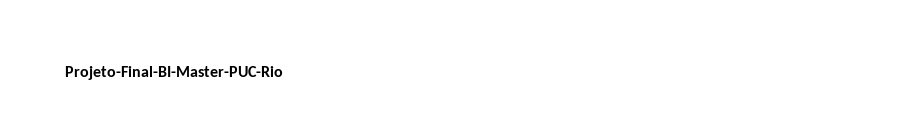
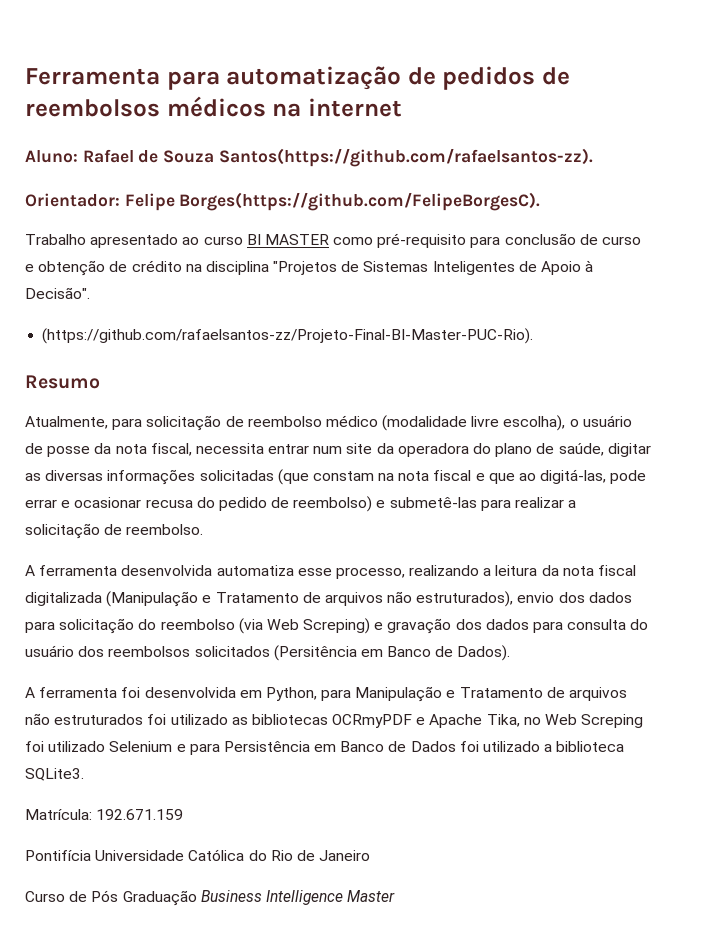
- Projeto-Final-BI-Master-PUC-Rio
+ Ferramenta para automatização de pedidos de reembolsos médicos na internet
+ Aluno: Rafael de Souza Santos(https://github.com/rafaelsantos-zz).
+ Orientador: Felipe Borges(https://github.com/FelipeBorgesC).
+ Trabalho apresentado ao curso BI MASTER como pré-requisito para conclusão de curso e obtenção de crédito na disciplina "Projetos de Sistemas Inteligentes de Apoio à Decisão".
+ (https://github.com/rafaelsantos-zz/Projeto-Final-BI-Master-PUC-Rio).
+ Resumo
+ Atualmente, para solicitação de reembolso médico (modalidade livre escolha), o usuário de posse da nota fiscal, necessita entrar num site da operadora do plano de saúde, digitar as diversas informações solicitadas (que constam na nota fiscal e que ao digitá-las, pode errar e ocasionar recusa do pedido de reembolso) e submetê-las para realizar a solicitação de reembolso.
+ A ferramenta desenvolvida automatiza esse processo, realizando a leitura da nota fiscal digitalizada (Manipulação e Tratamento de arquivos não estruturados), envio dos dados para solicitação do reembolso (via Web Screping) e gravação dos dados para consulta do usuário dos reembolsos solicitados (Persitência em Banco de Dados).
+ A ferramenta foi desenvolvida em Python, para Manipulação e Tratamento de arquivos não estruturados foi utilizado as bibliotecas OCRmyPDF e Apache Tika, no Web Screping foi utilizado Selenium e para Persistência em Banco de Dados foi utilizado a biblioteca SQLite3.
+ Matrícula: 192.671.159
+ Pontifícia Universidade Católica do Rio de Janeiro
+ Curso de Pós Graduação Business Intelligence Master

